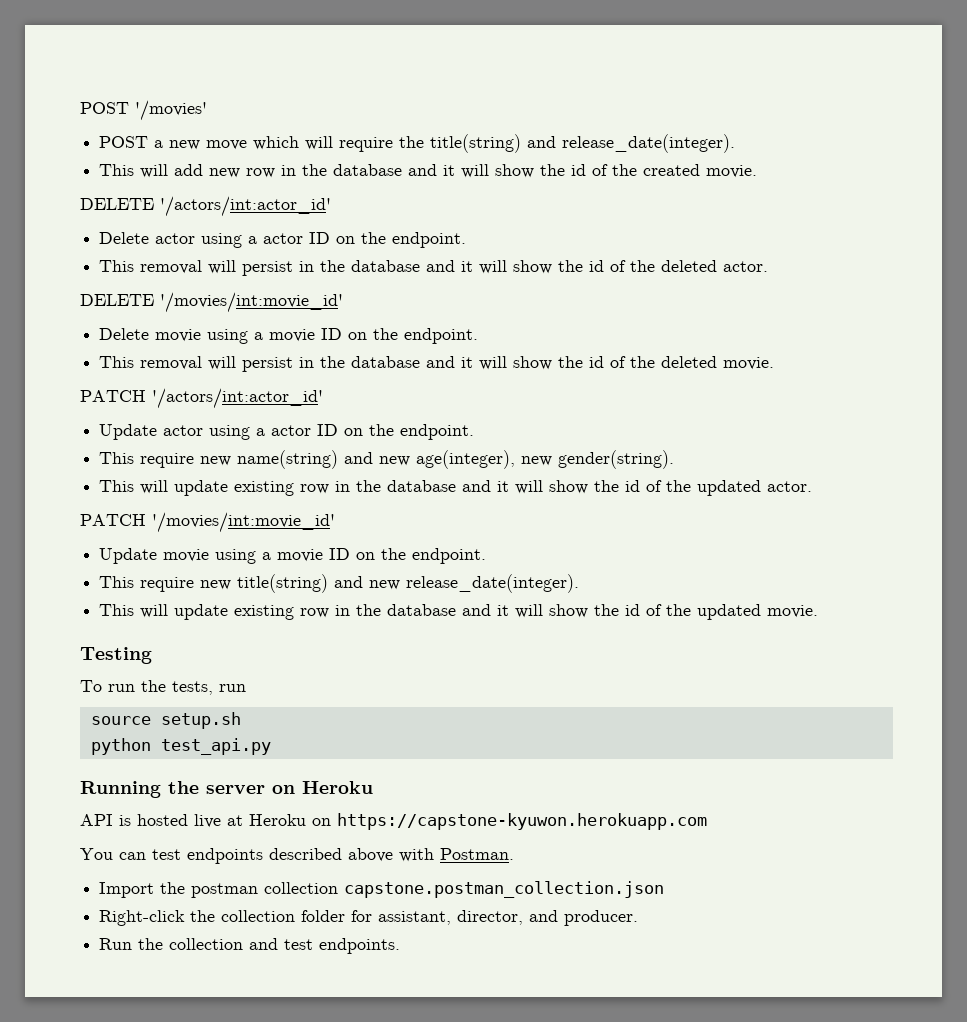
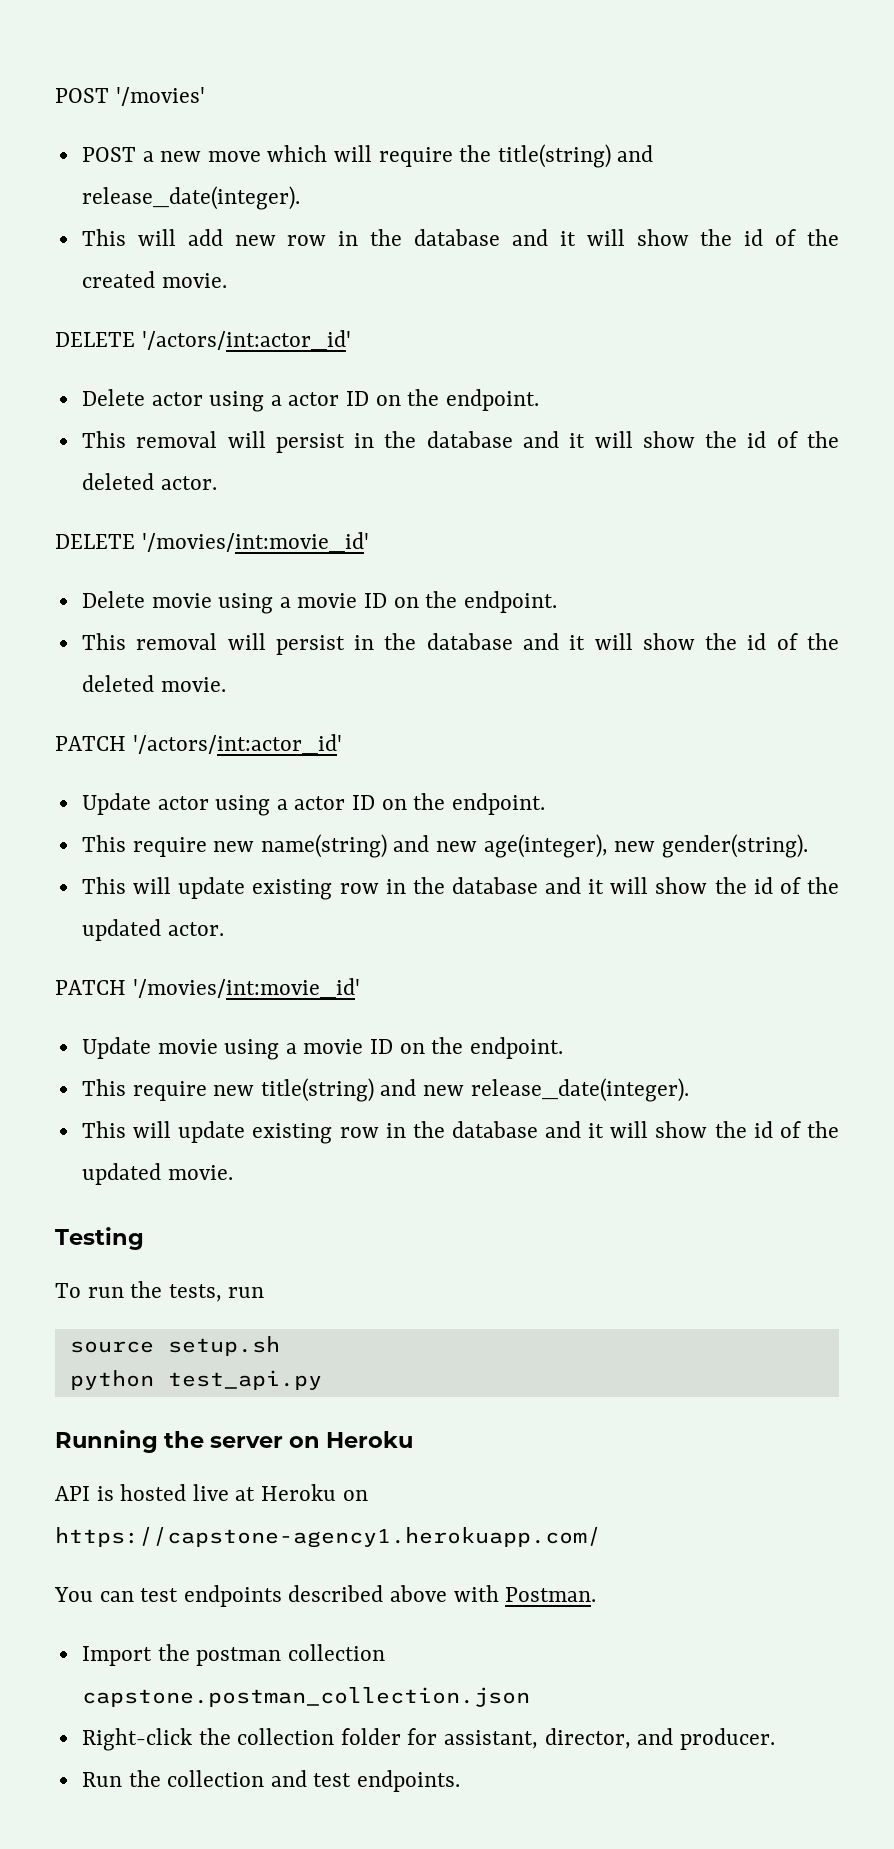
- API is hosted live at Heroku on https://capstone-kyuwon.herokuapp.com
+ API is hosted live at Heroku on https://capstone-agency1.herokuapp.com/

